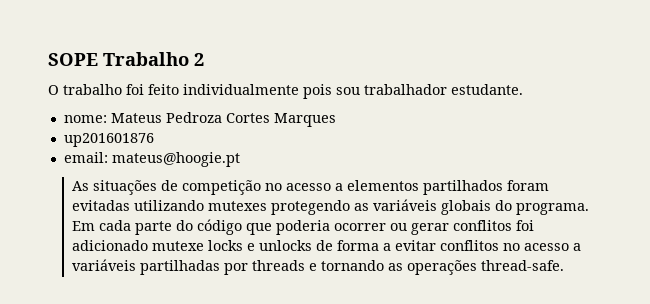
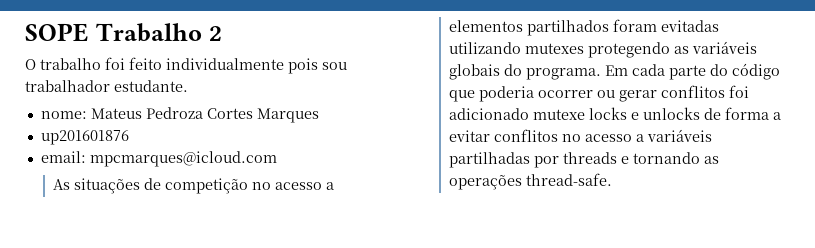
- email: mateus@hoogie.pt
+ email: mpcmarques@icloud.com

